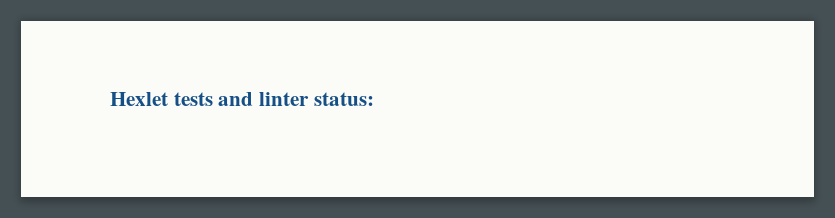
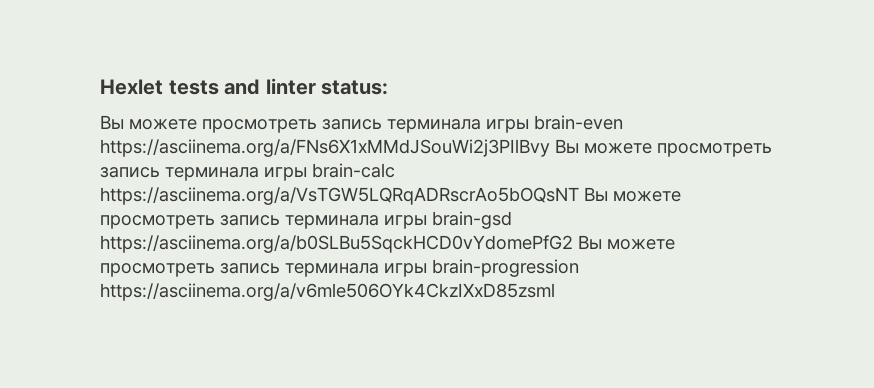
+ Вы можете просмотреть запись терминала игры brain-even https://asciinema.org/a/FNs6X1xMMdJSouWi2j3PIlBvy Вы можете просмотреть запись терминала игры brain-calc https://asciinema.org/a/VsTGW5LQRqADRscrAo5bOQsNT Вы можете просмотреть запись терминала игры brain-gsd https://asciinema.org/a/b0SLBu5SqckHCD0vYdomePfG2 Вы можете просмотреть запись терминала игры brain-progression https://asciinema.org/a/v6mle506OYk4CkzIXxD85zsml

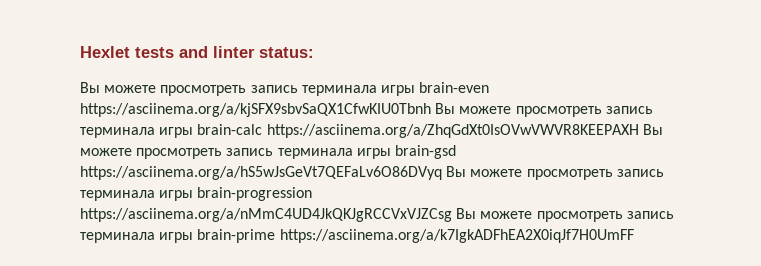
- Вы можете просмотреть запись терминала игры brain-even https://asciinema.org/a/FNs6X1xMMdJSouWi2j3PIlBvy Вы можете просмотреть запись терминала игры brain-calc https://asciinema.org/a/VsTGW5LQRqADRscrAo5bOQsNT Вы можете просмотреть запись терминала игры brain-gsd https://asciinema.org/a/b0SLBu5SqckHCD0vYdomePfG2 Вы можете просмотреть запись терминала игры brain-progression https://asciinema.org/a/v6mle506OYk4CkzIXxD85zsml
+ Вы можете просмотреть запись терминала игры brain-even https://asciinema.org/a/kjSFX9sbvSaQX1CfwKIU0Tbnh Вы можете просмотреть запись терминала игры brain-calc https://asciinema.org/a/ZhqGdXt0IsOVwVWVR8KEEPAXH Вы можете просмотреть запись терминала игры brain-gsd https://asciinema.org/a/hS5wJsGeVt7QEFaLv6O86DVyq Вы можете просмотреть запись терминала игры brain-progression https://asciinema.org/a/nMmC4UD4JkQKJgRCCVxVJZCsg Вы можете просмотреть запись терминала игры brain-prime https://asciinema.org/a/k7IgkADFhEA2X0iqJf7H0UmFF

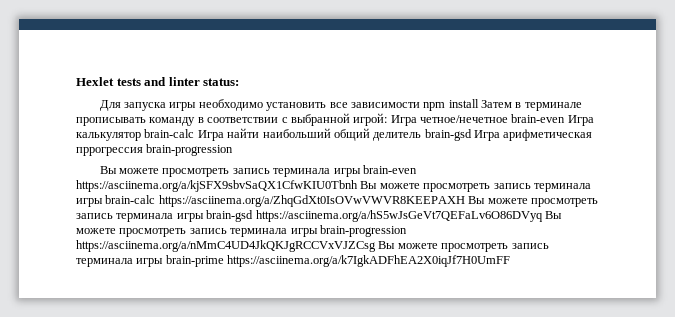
+ Для запуска игры необходимо установить все зависимости npm install Затем в терминале прописывать команду в соответствии с выбранной игрой: Игра четное/нечетное brain-even Игра калькулятор brain-calc Игра найти наибольший общий делитель brain-gsd Игра арифметическая пррогрессия brain-progression

